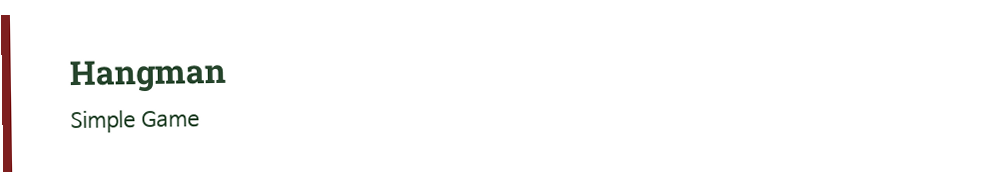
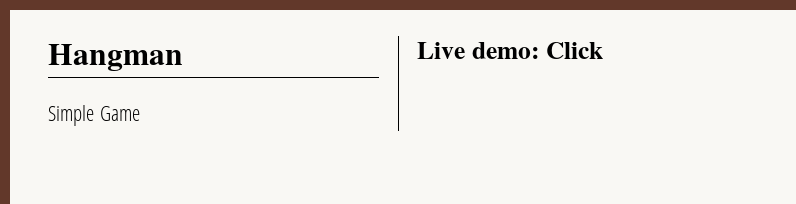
+ Live demo: Click

